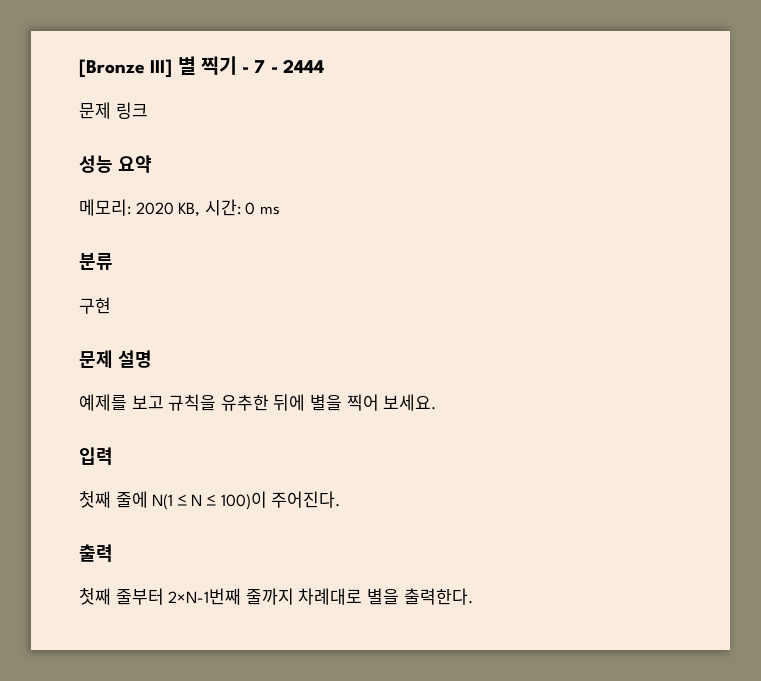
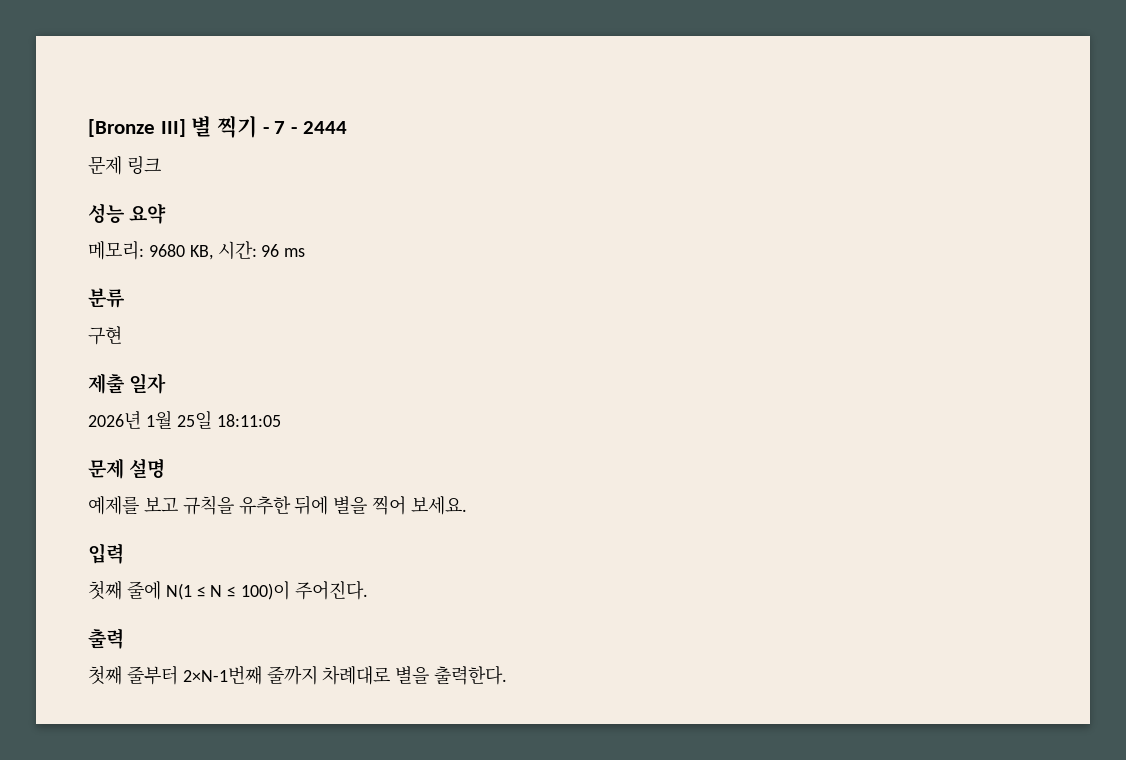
- 메모리: 2020 KB, 시간: 0 ms
+ 메모리: 9680 KB, 시간: 96 ms
+ 제출 일자
+ 2026년 1월 25일 18:11:05

